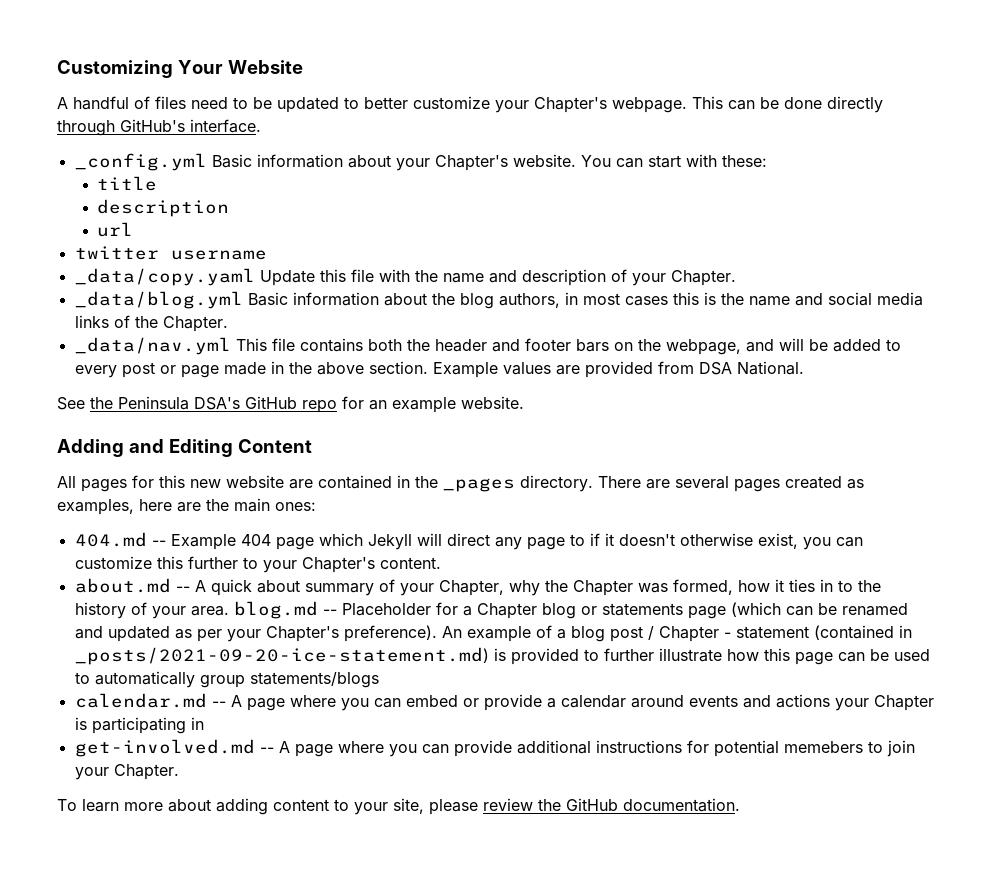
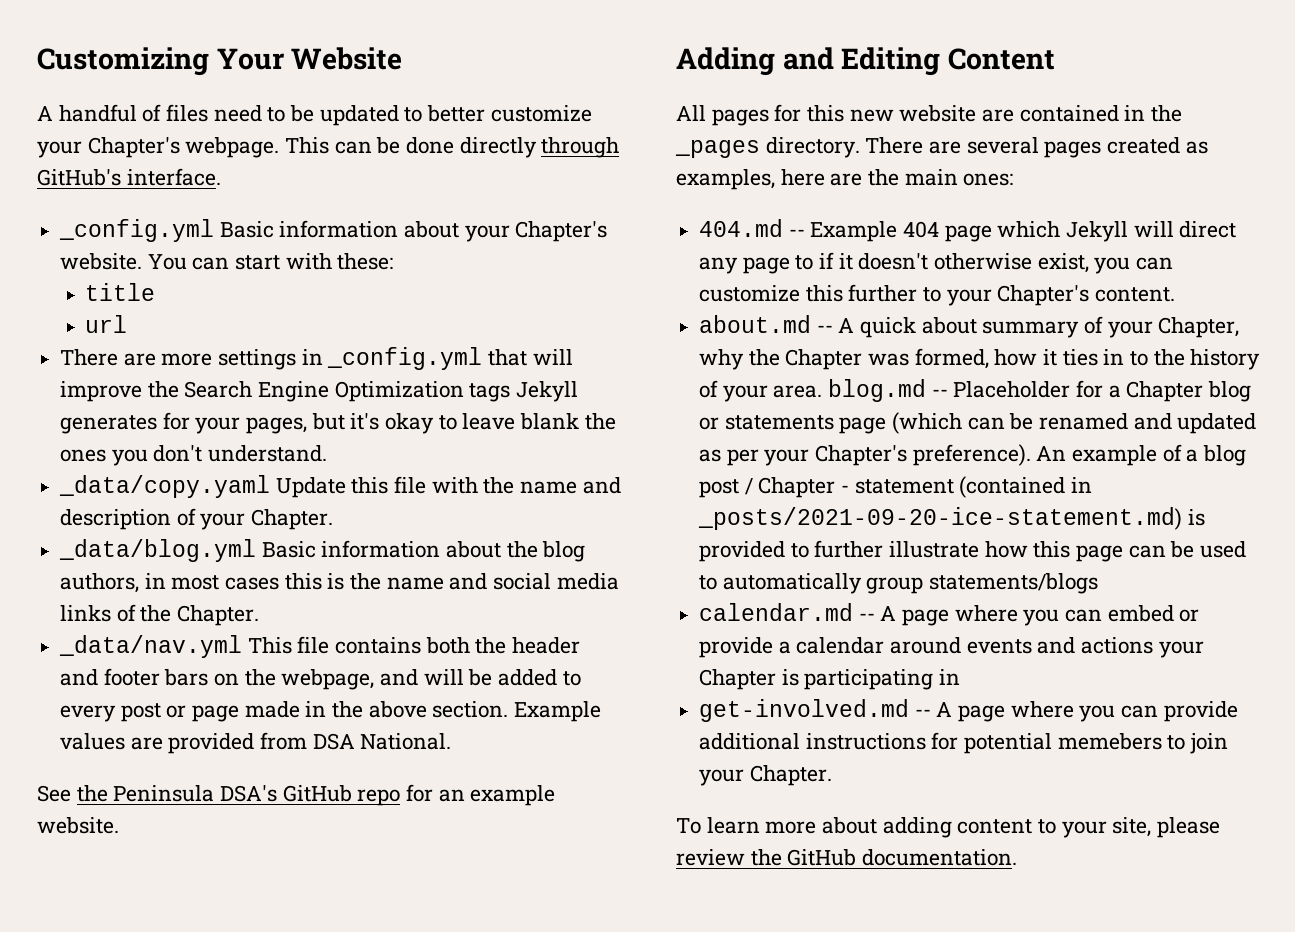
  title
- description
- twitter username
+ There are more settings in _config.yml that will improve the Search Engine Optimization tags Jekyll generates for your pages, but it's okay to leave blank the ones you don't understand.

